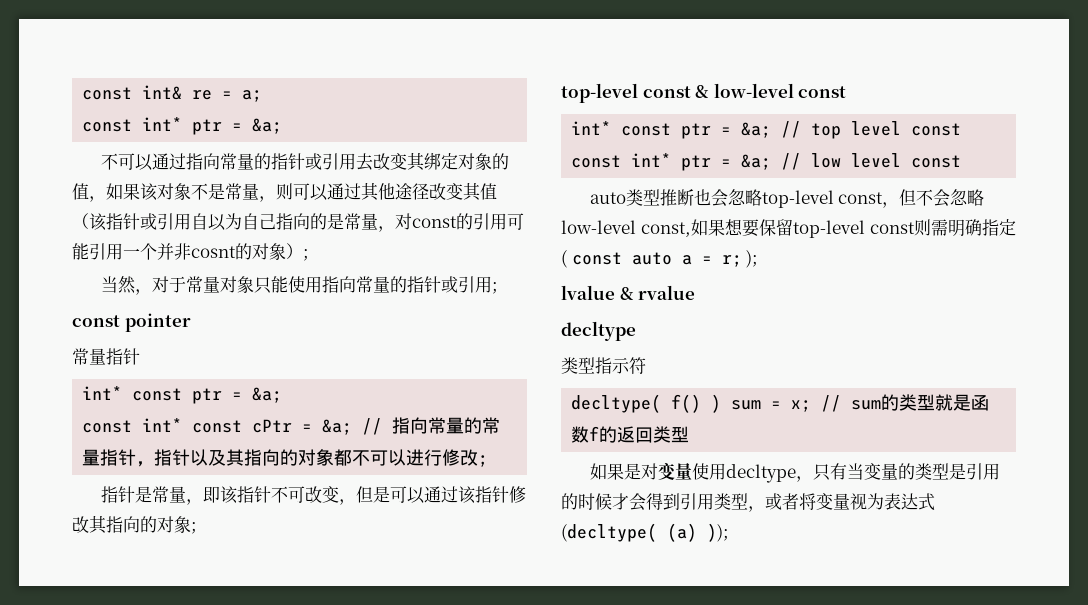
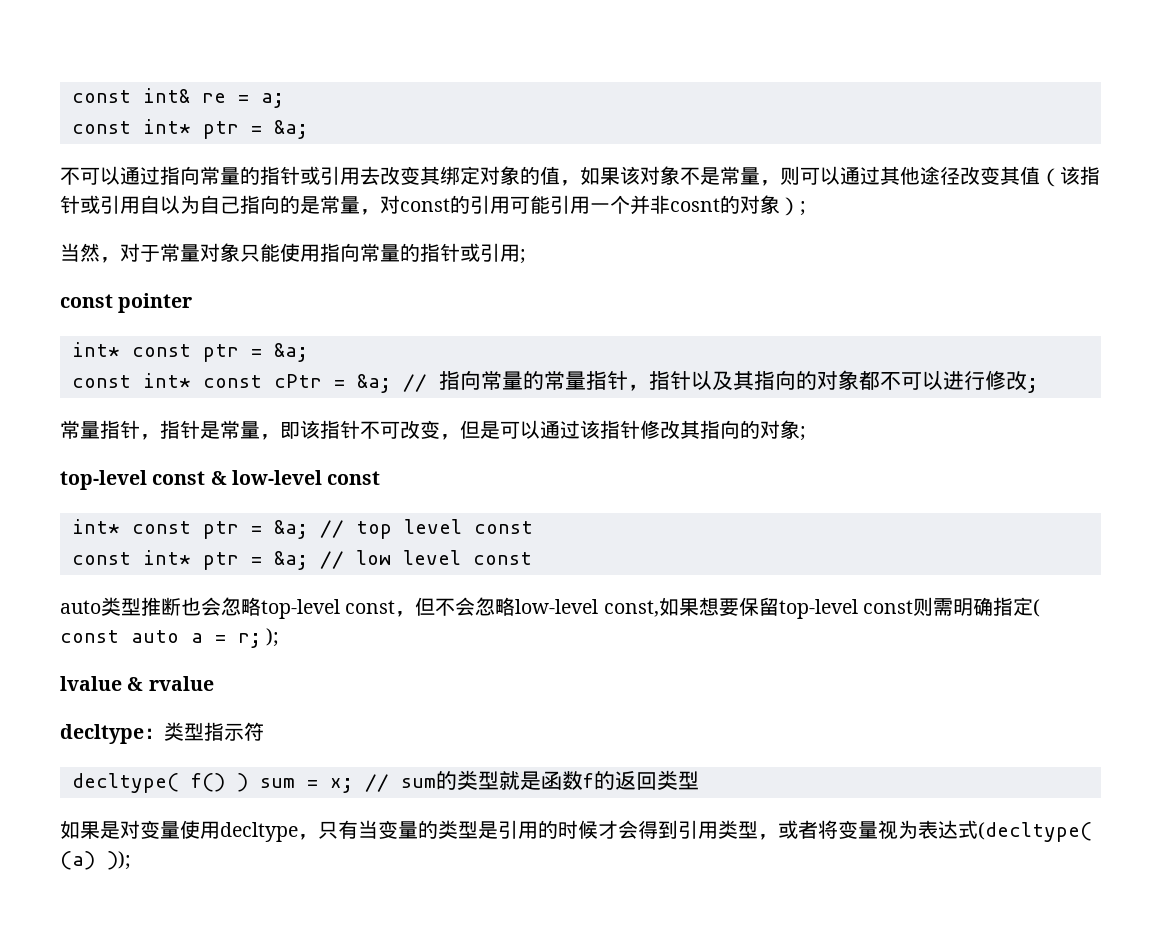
  const pointer
- 常量指针
- 指针是常量，即该指针不可改变，但是可以通过该指针修改其指向的对象;
+ 常量指针，指针是常量，即该指针不可改变，但是可以通过该指针修改其指向的对象;
  lvalue & rvalue
- decltype
- 类型指示符
+ decltype：类型指示符

